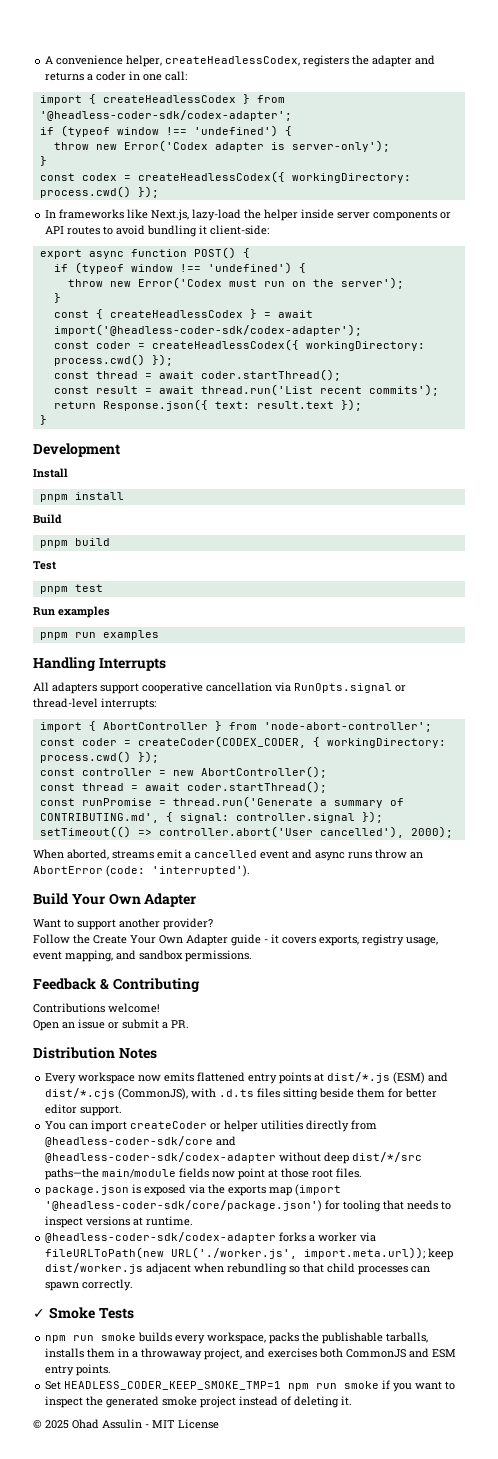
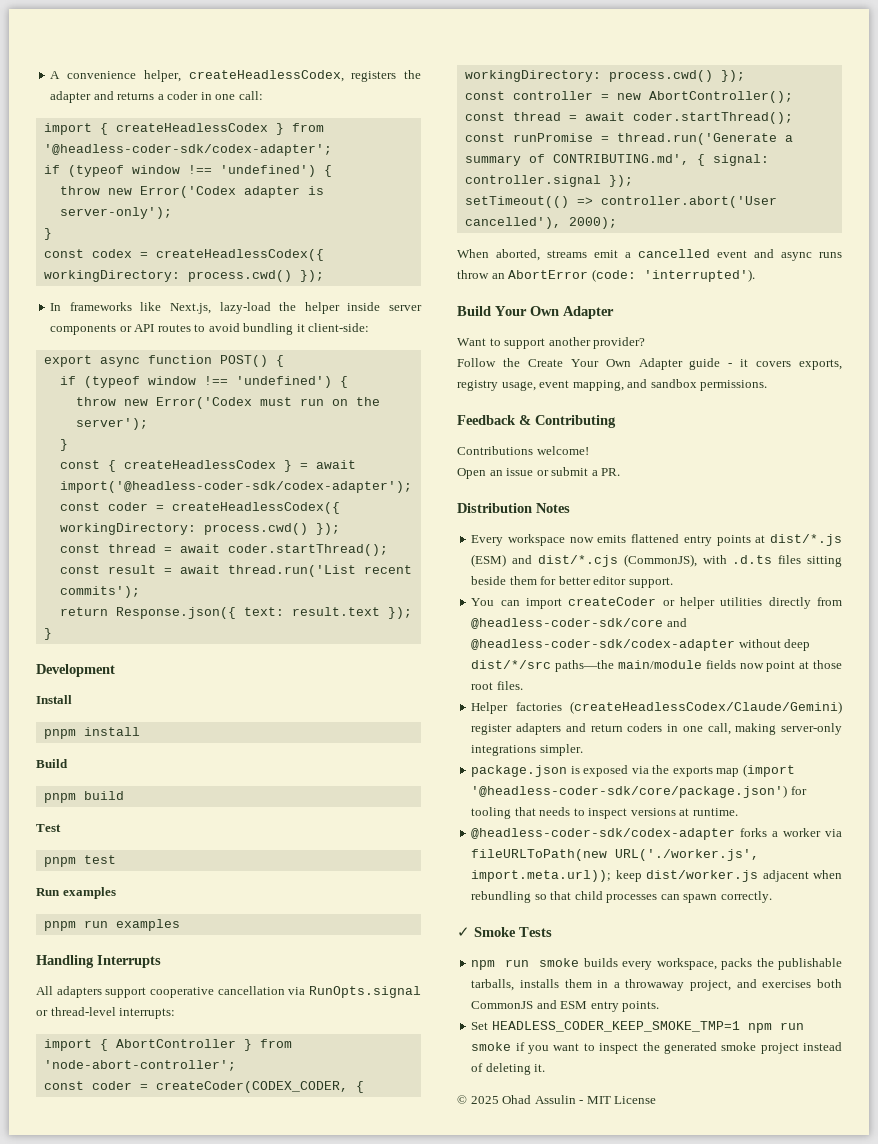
+ Helper factories (createHeadlessCodex/Claude/Gemini) register adapters and return coders in one call, making server-only integrations simpler.

